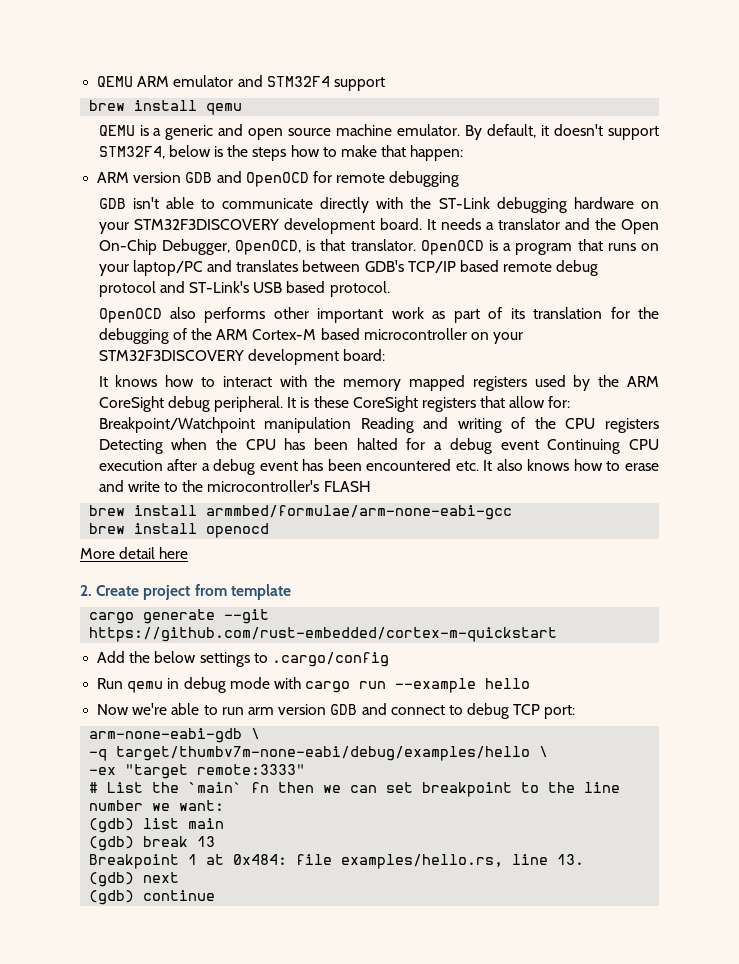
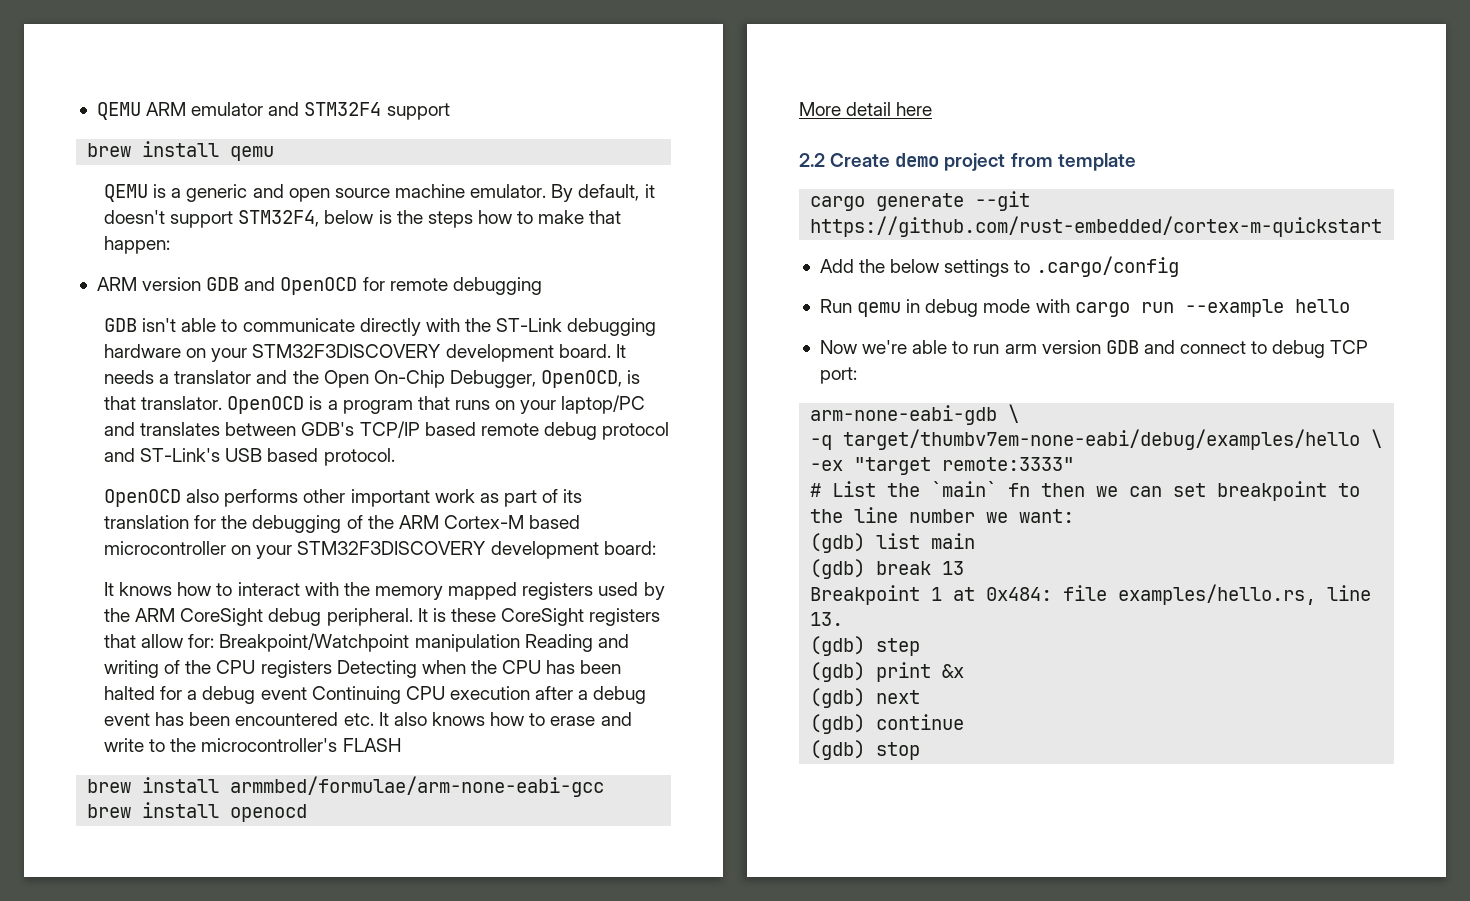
- 2. Create project from template
+ 2.2 Create demo project from template
- -q target/thumbv7m-none-eabi/debug/examples/hello \
+ -q target/thumbv7em-none-eabi/debug/examples/hello \
+ (gdb) step
+ (gdb) print &x
+ (gdb) stop

